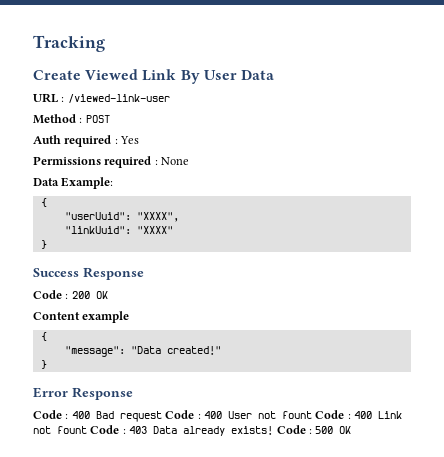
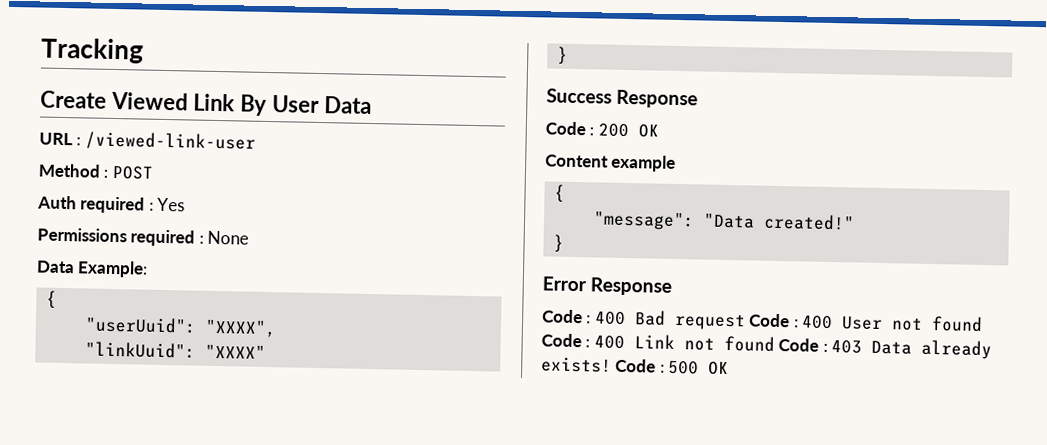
- Code : 400 Bad request Code : 400 User not fount Code : 400 Link not fount Code : 403 Data already exists!
+ Code : 400 Bad request Code : 400 User not found Code : 400 Link not found Code : 403 Data already exists!

